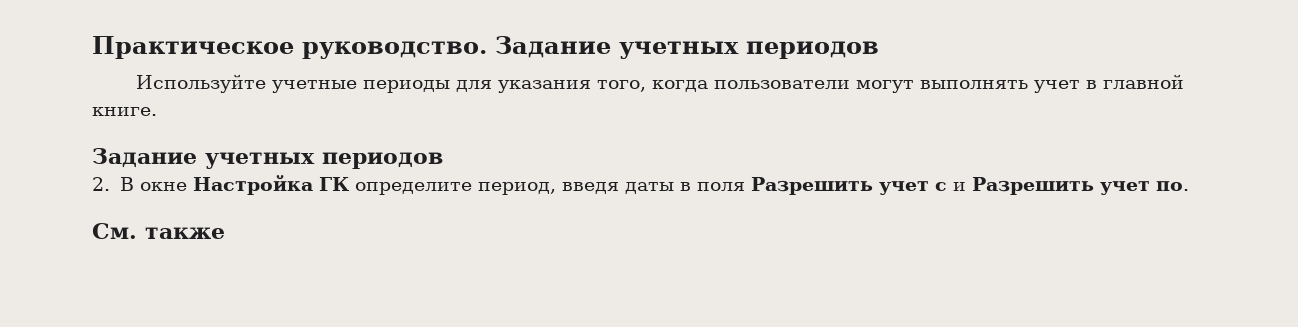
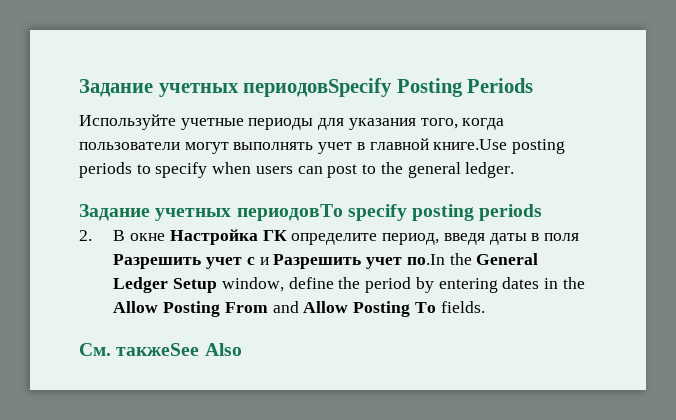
- Практическое руководство. Задание учетных периодов
+ Задание учетных периодовSpecify Posting Periods
- Используйте учетные периоды для указания того, когда пользователи могут выполнять учет в главной книге.
- Задание учетных периодов
+ Используйте учетные периоды для указания того, когда пользователи могут выполнять учет в главной книге.Use posting periods to specify when users can post to the general ledger.
+ Задание учетных периодовTo specify posting periods
- 2. В окне Настройка ГК определите период, введя даты в поля Разрешить учет с и Разрешить учет по.
+ 2. В окне Настройка ГК определите период, введя даты в поля Разрешить учет с и Разрешить учет по.In the General Ledger Setup window, define the period by entering dates in the Allow Posting From and Allow Posting To fields.
- См. также
+ См. такжеSee Also

